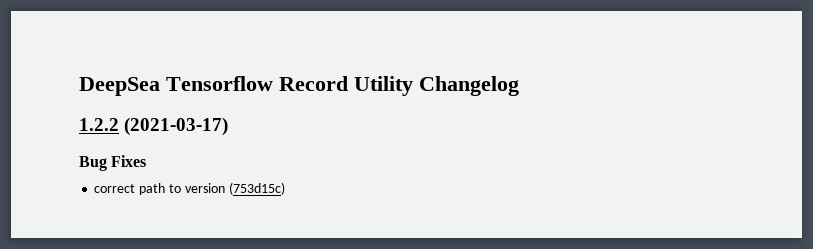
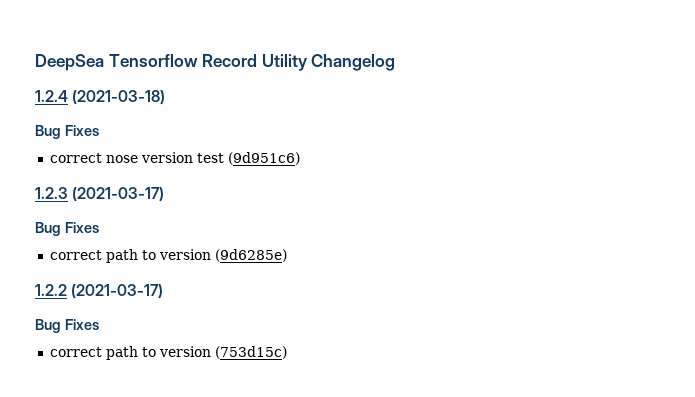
+ 1.2.4 (2021-03-18)
+ Bug Fixes
+ correct nose version test (9d951c6)
+ 1.2.3 (2021-03-17)
+ Bug Fixes
+ correct path to version (9d6285e)

